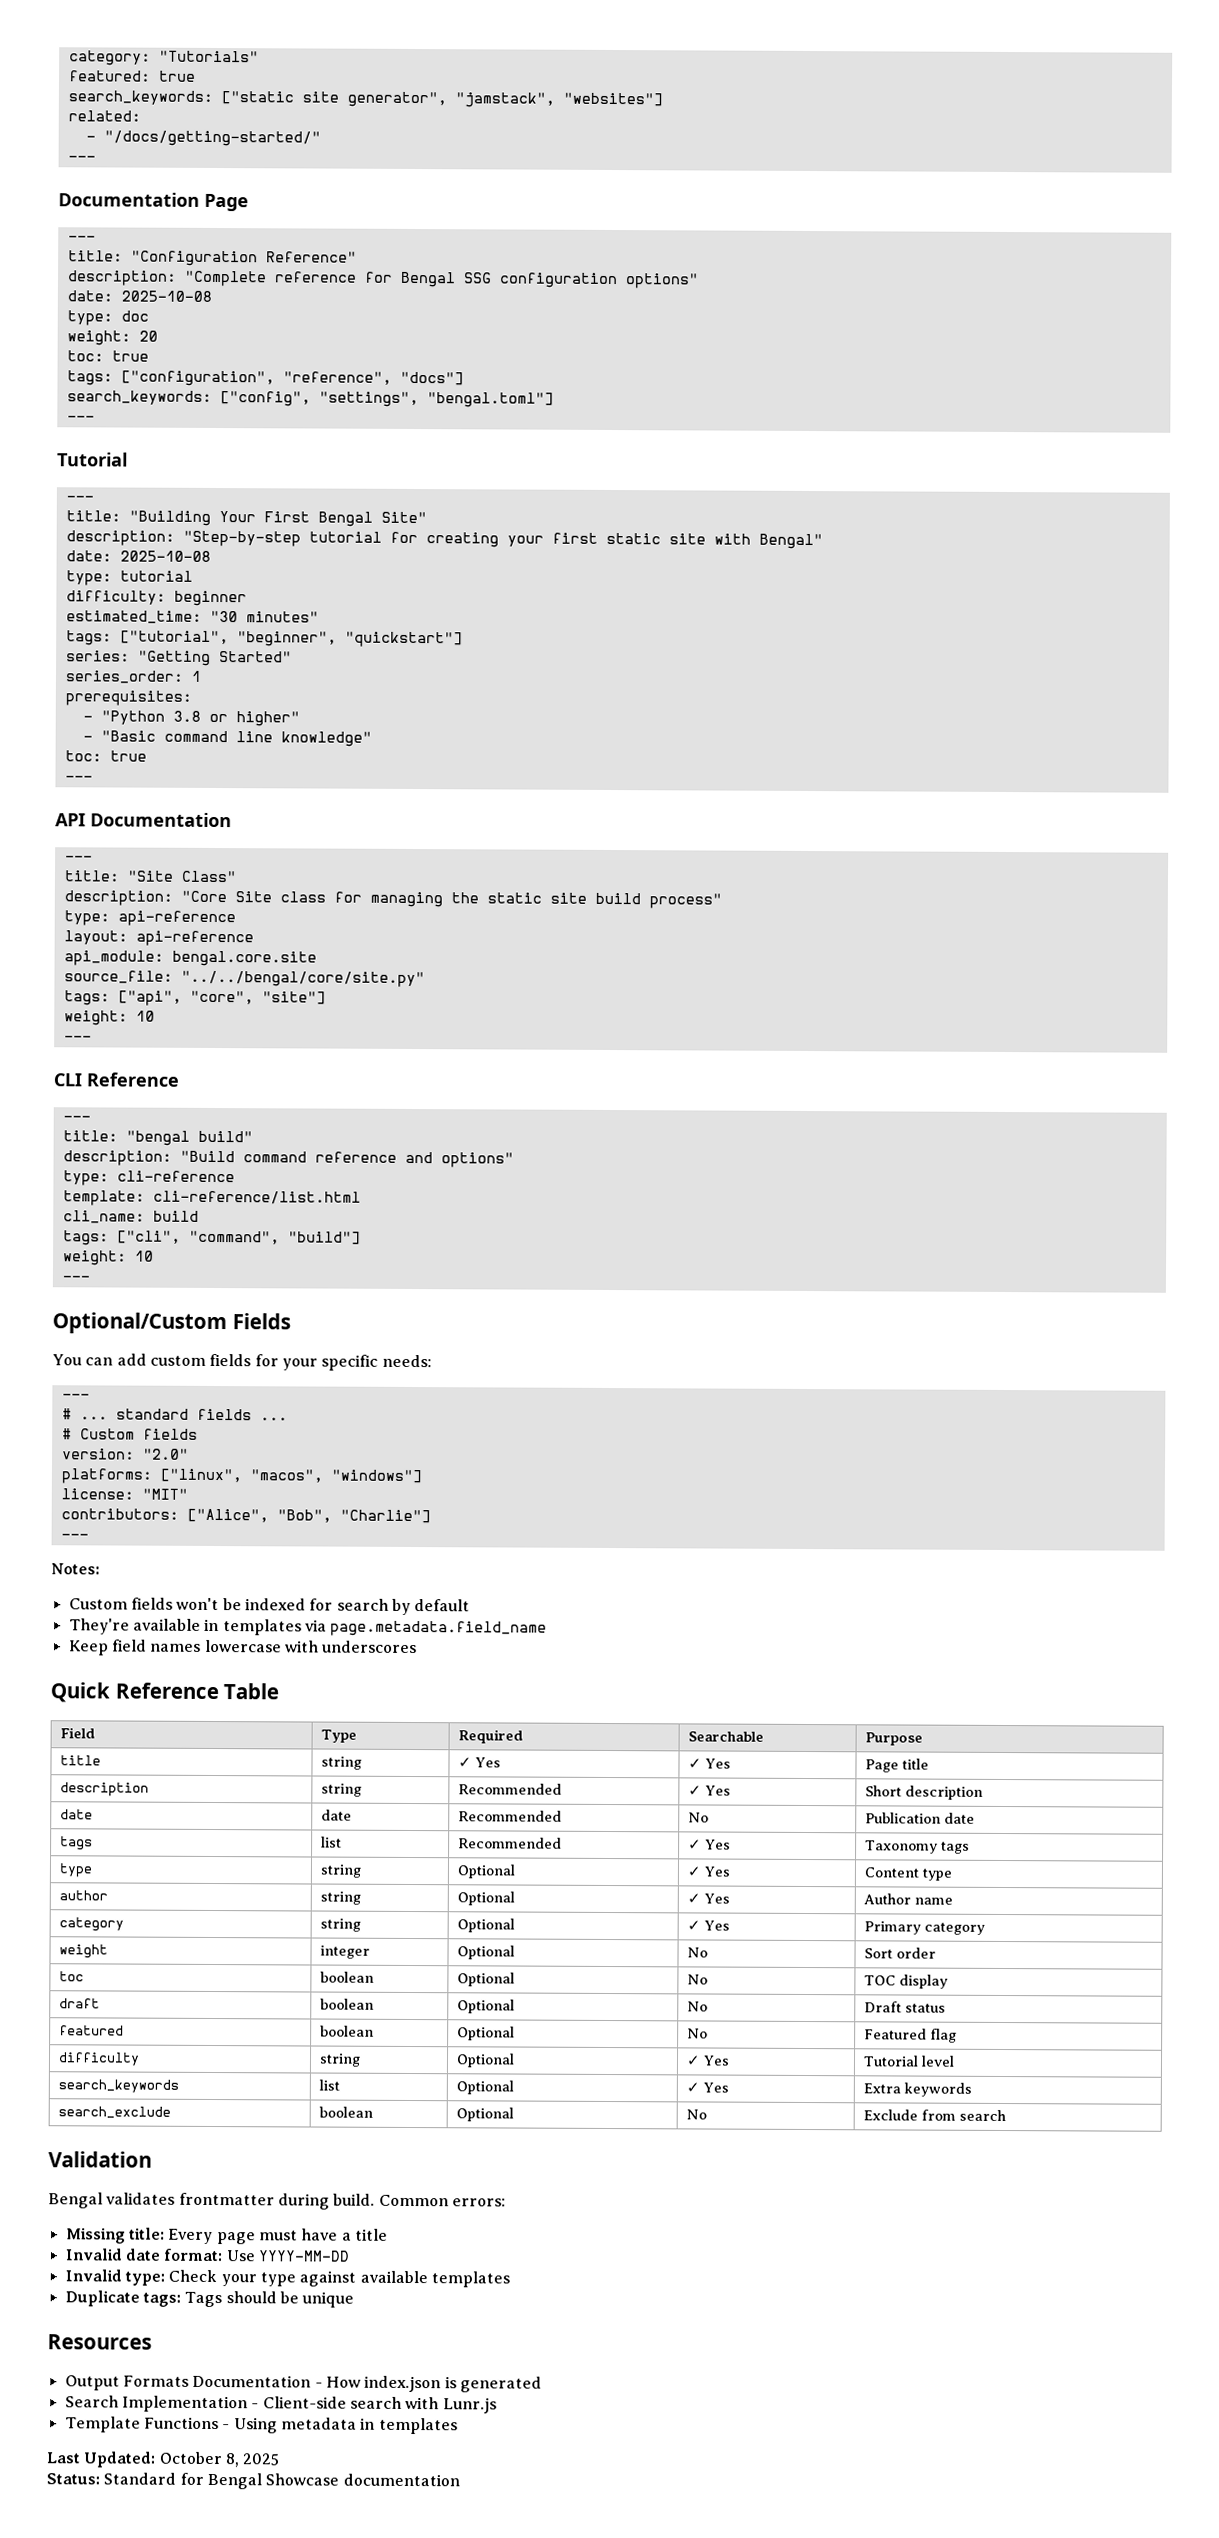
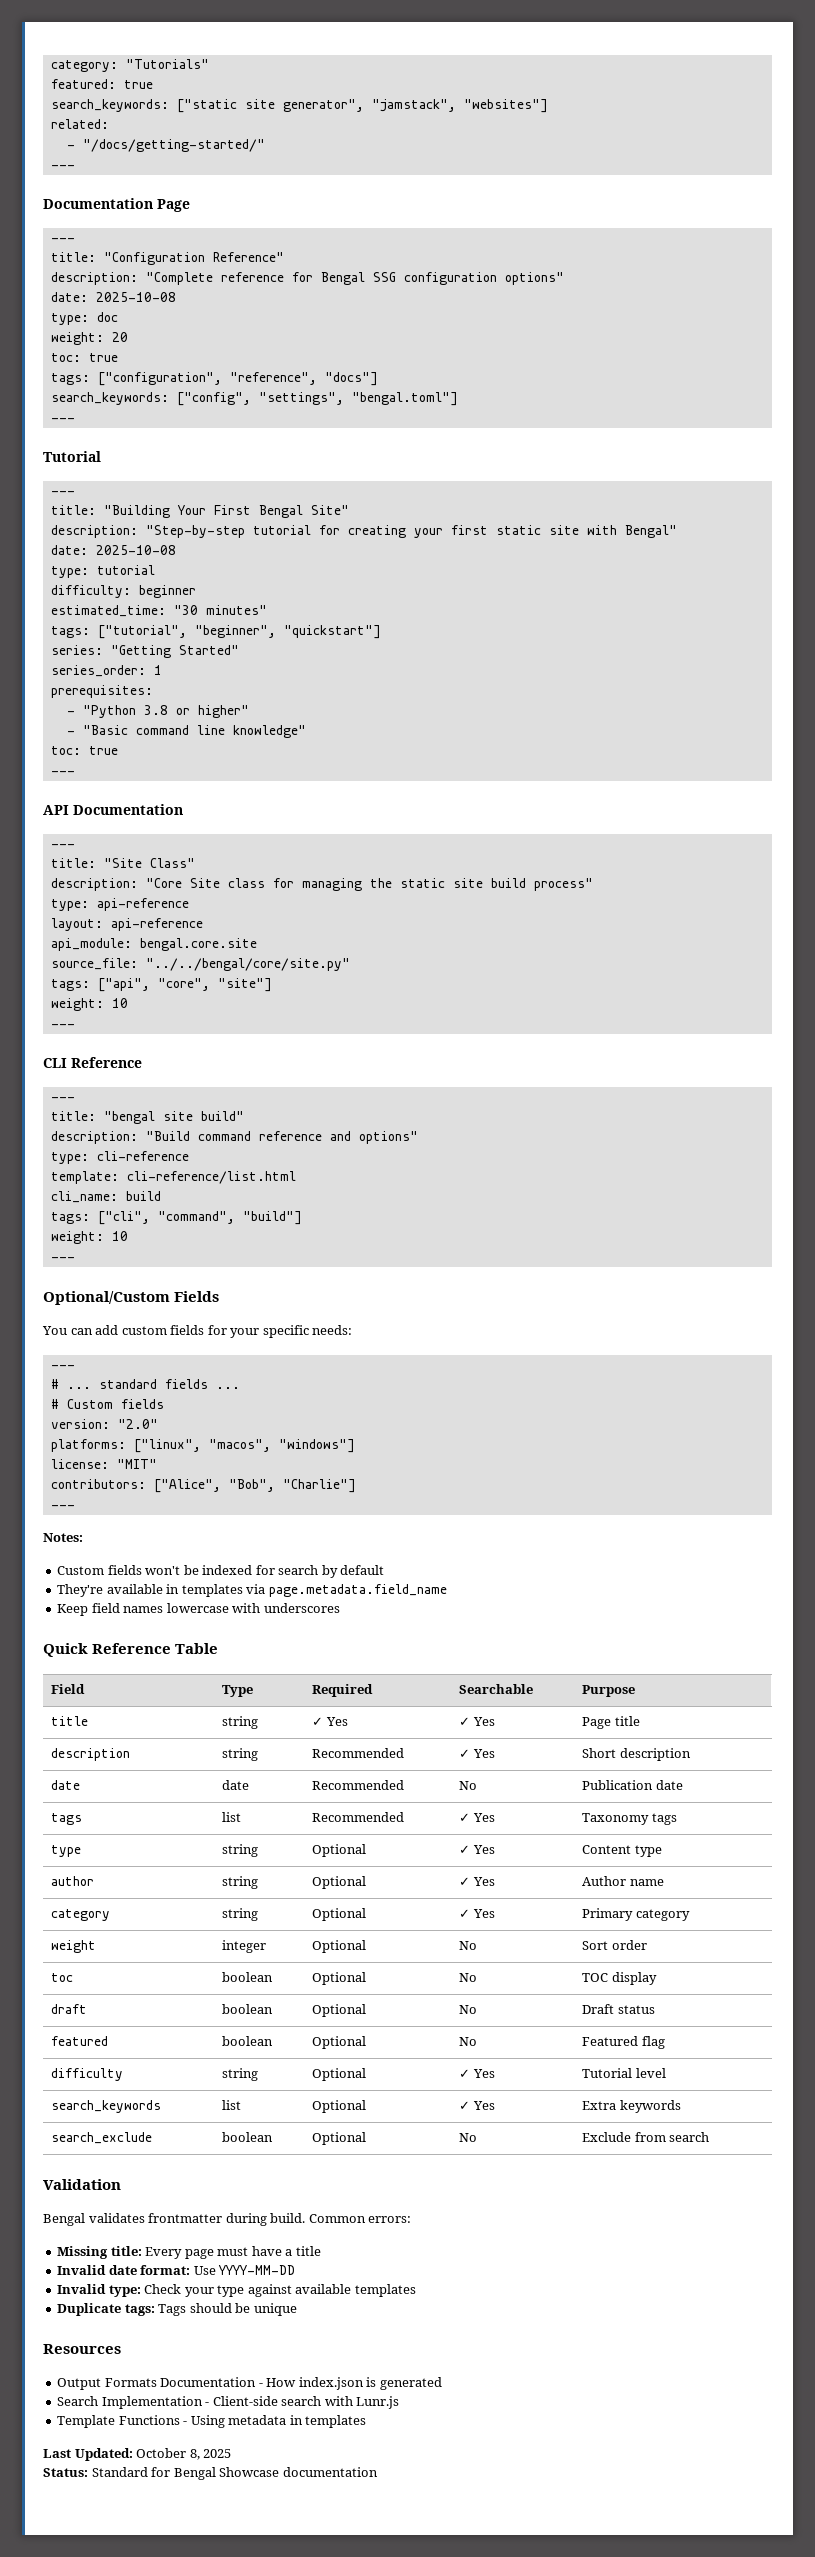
- title: "bengal build"
+ title: "bengal site build"

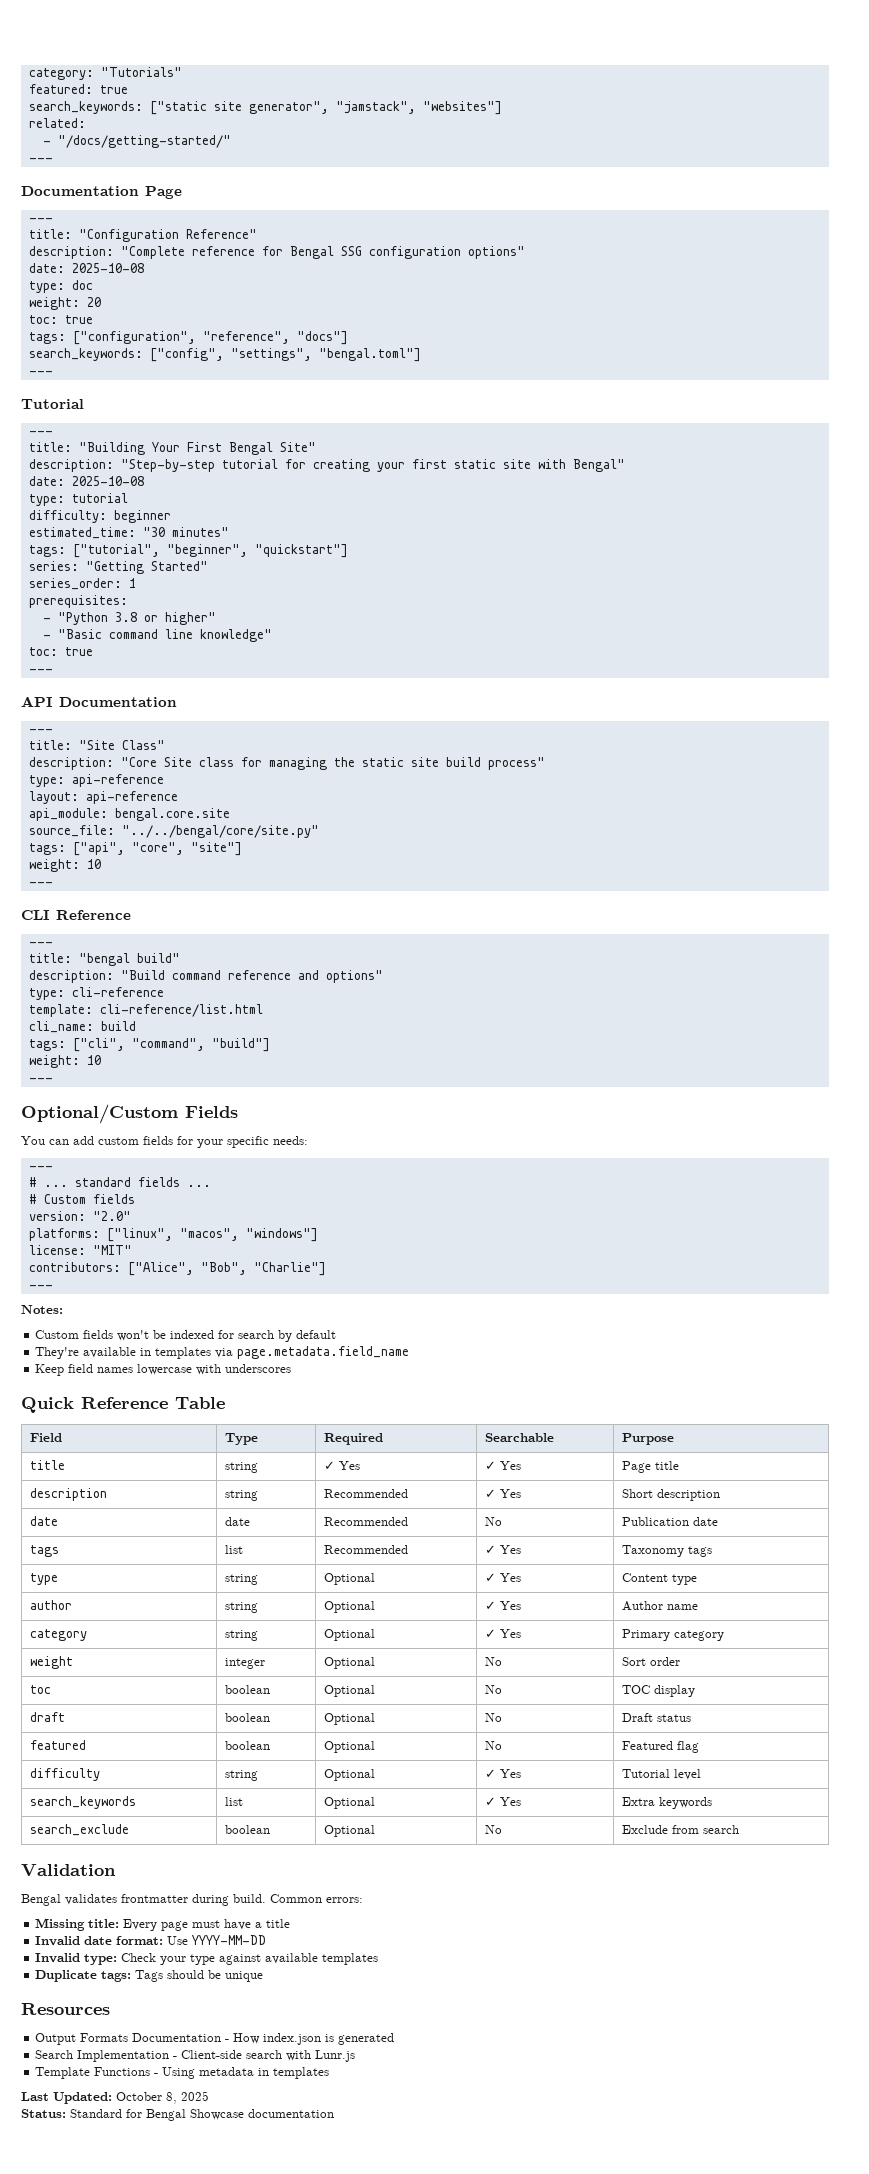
- title: "bengal site build"
+ title: "bengal build"

